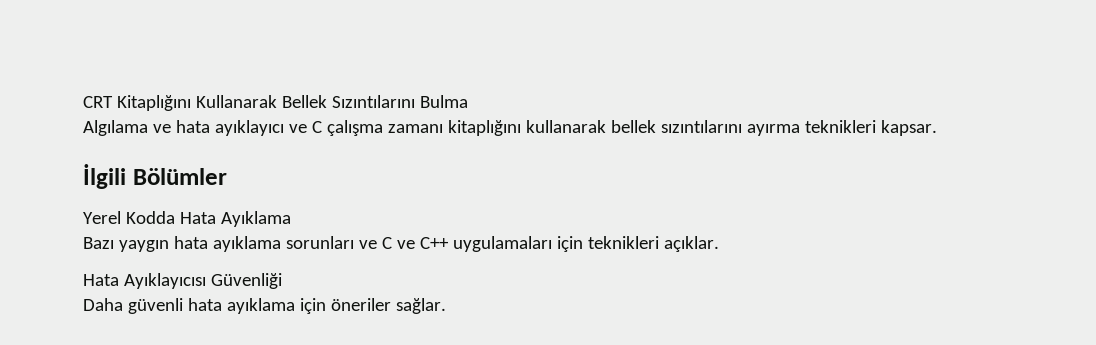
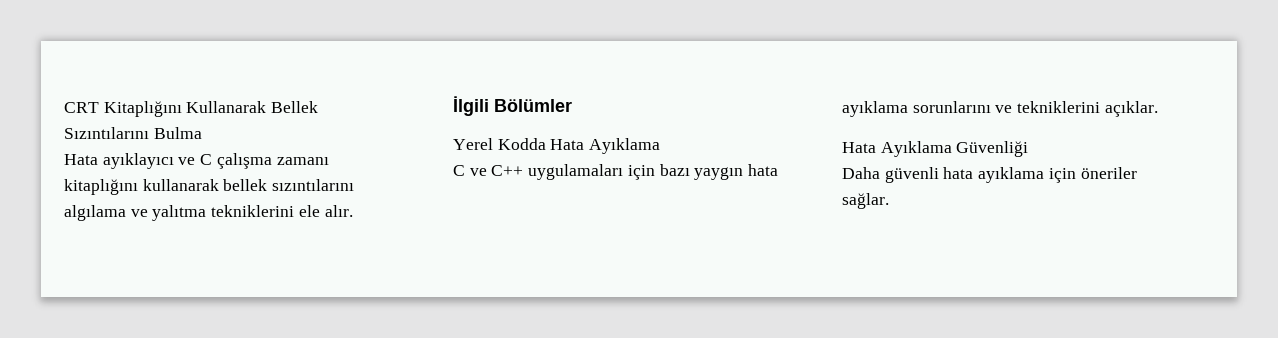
- Algılama ve hata ayıklayıcı ve C çalışma zamanı kitaplığını kullanarak bellek sızıntılarını ayırma teknikleri kapsar.
+ Hata ayıklayıcı ve C çalışma zamanı kitaplığını kullanarak bellek sızıntılarını algılama ve yalıtma tekniklerini ele alır.
- Bazı yaygın hata ayıklama sorunları ve C ve C++ uygulamaları için teknikleri açıklar.
+ C ve C++ uygulamaları için bazı yaygın hata ayıklama sorunlarını ve tekniklerini açıklar.
- Hata Ayıklayıcısı Güvenliği
+ Hata Ayıklama Güvenliği

